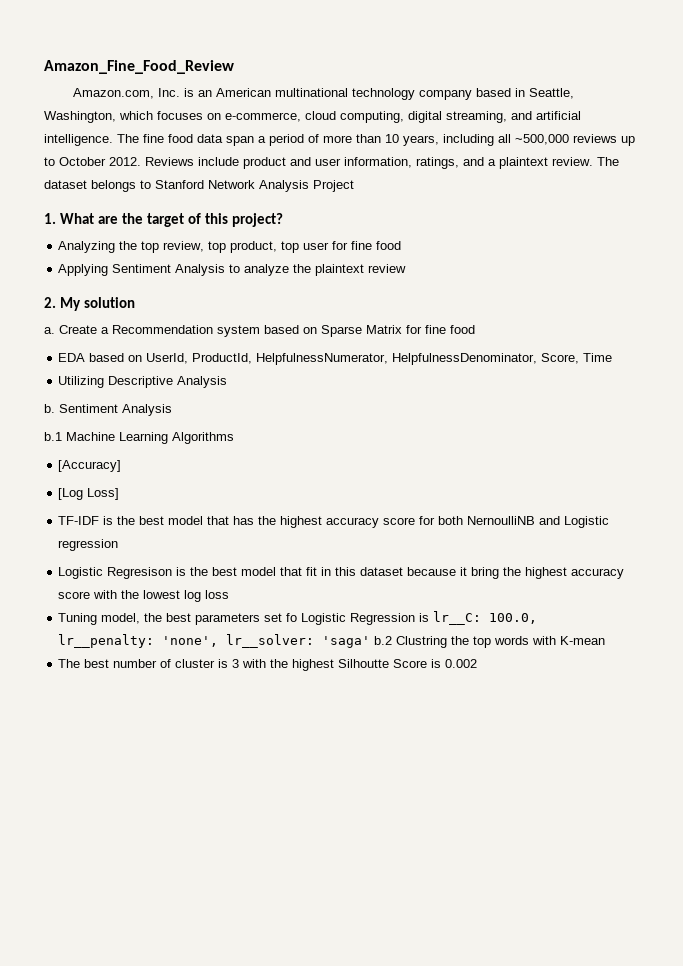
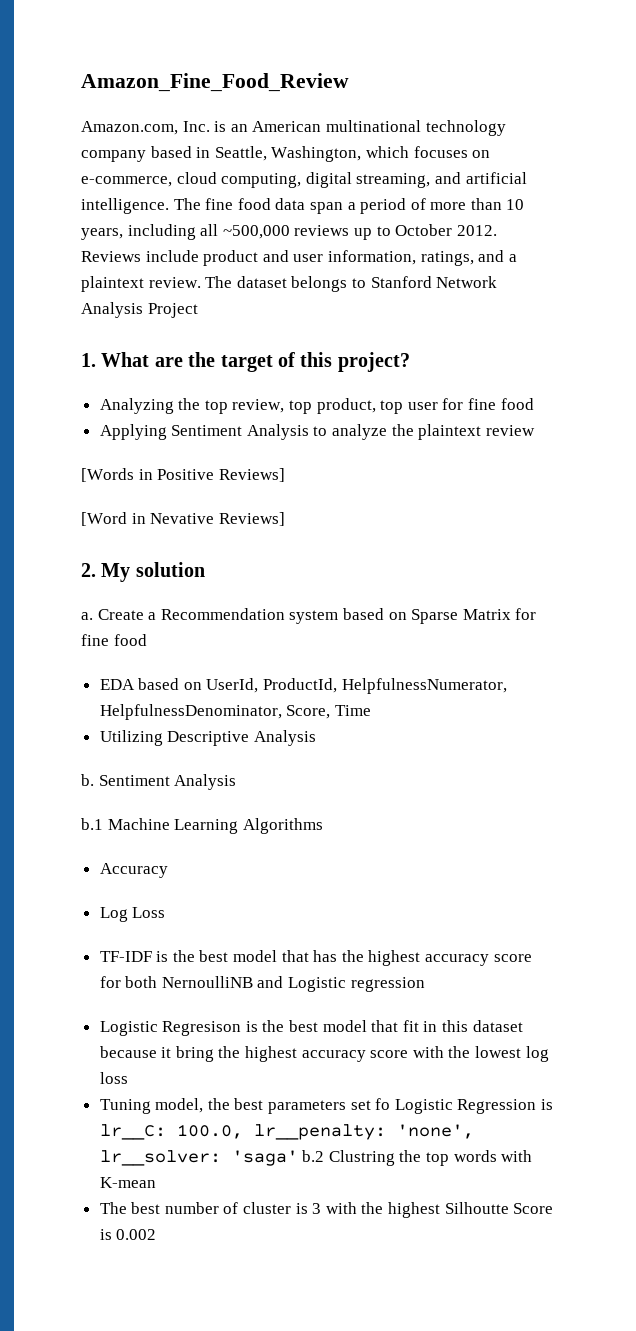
+ [Words in Positive Reviews]
+ [Word in Nevative Reviews]
- [Accuracy]
- [Log Loss]
+ Accuracy
+ Log Loss

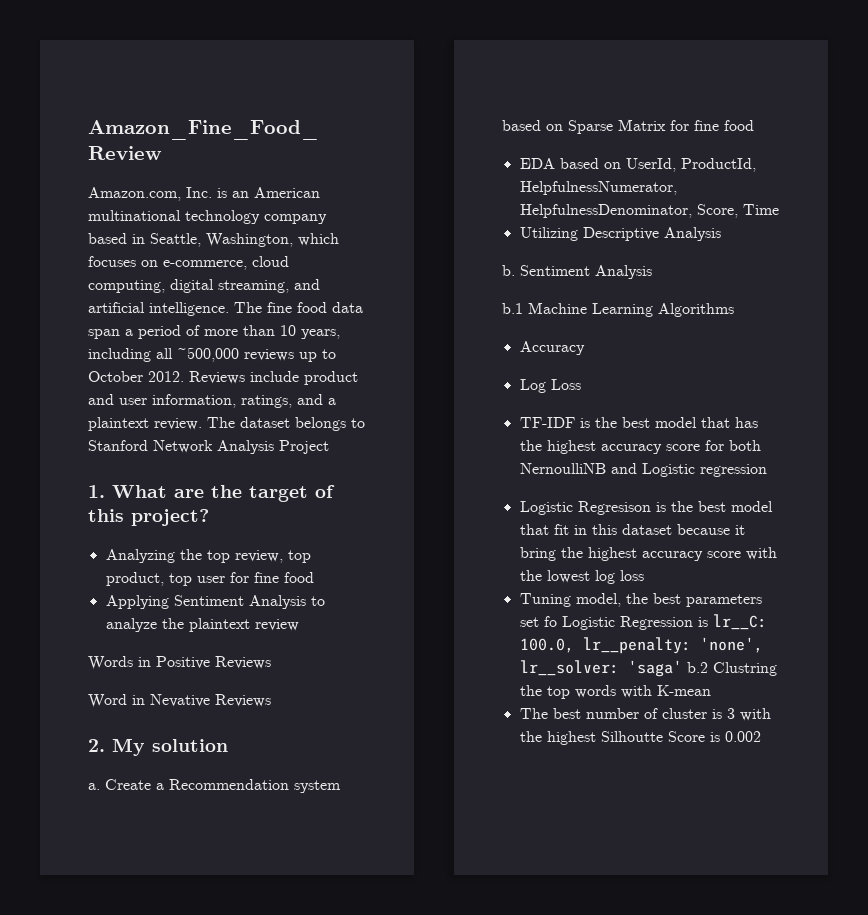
- [Words in Positive Reviews]
- [Word in Nevative Reviews]
+ Words in Positive Reviews
+ Word in Nevative Reviews

